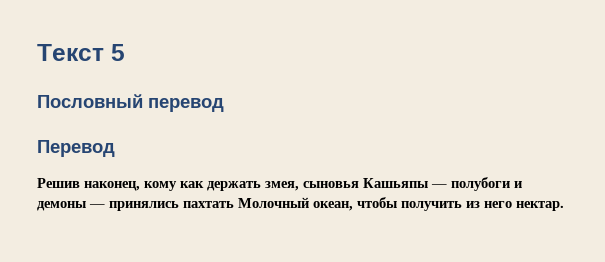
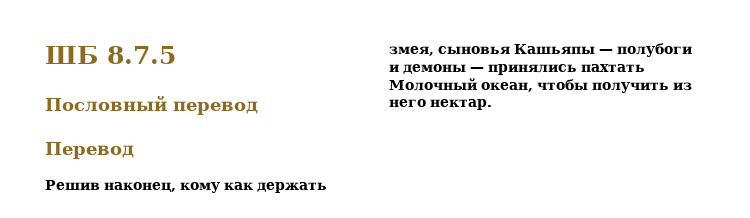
- Текст 5
+ ШБ 8.7.5

